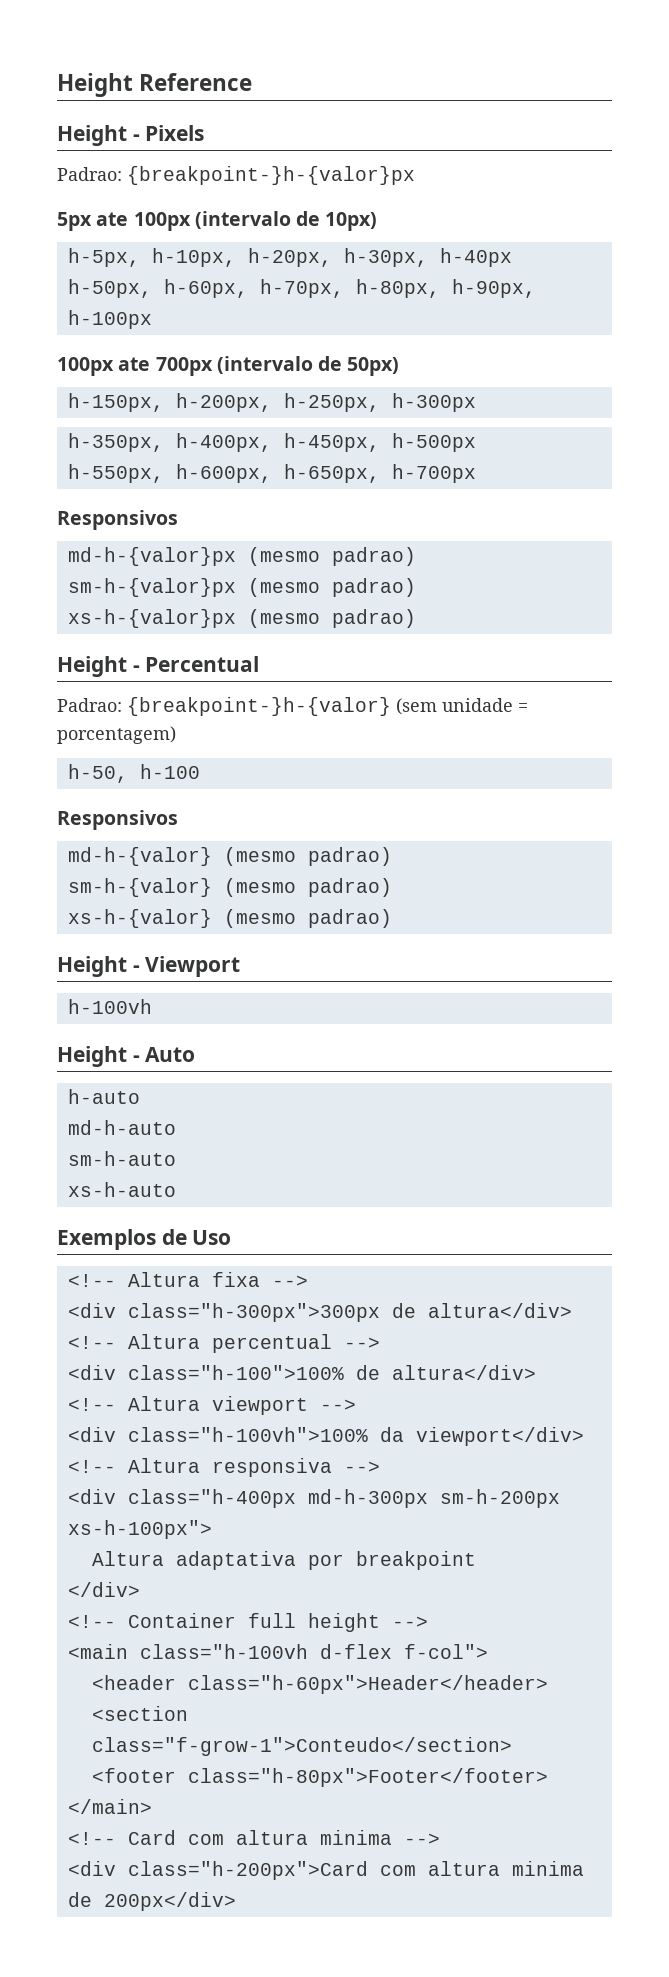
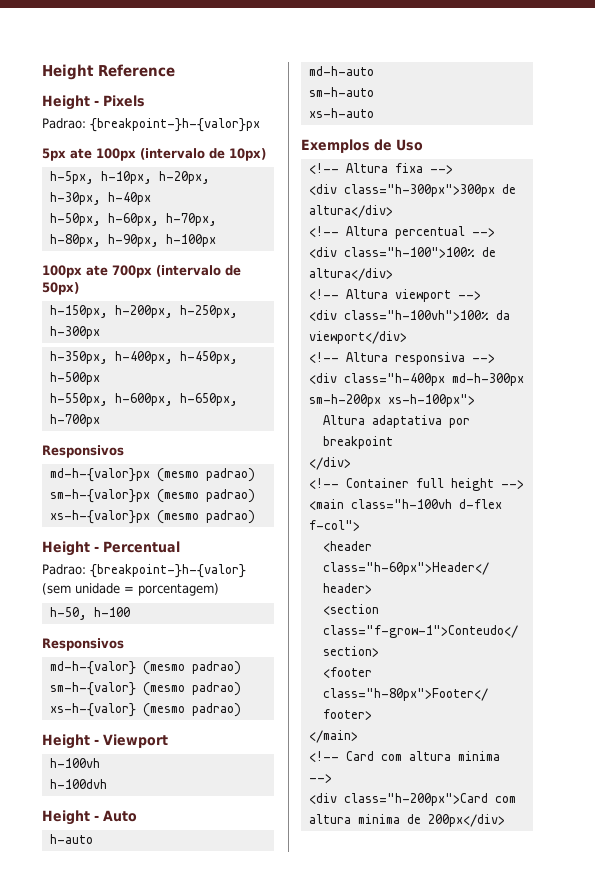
+ h-100dvh

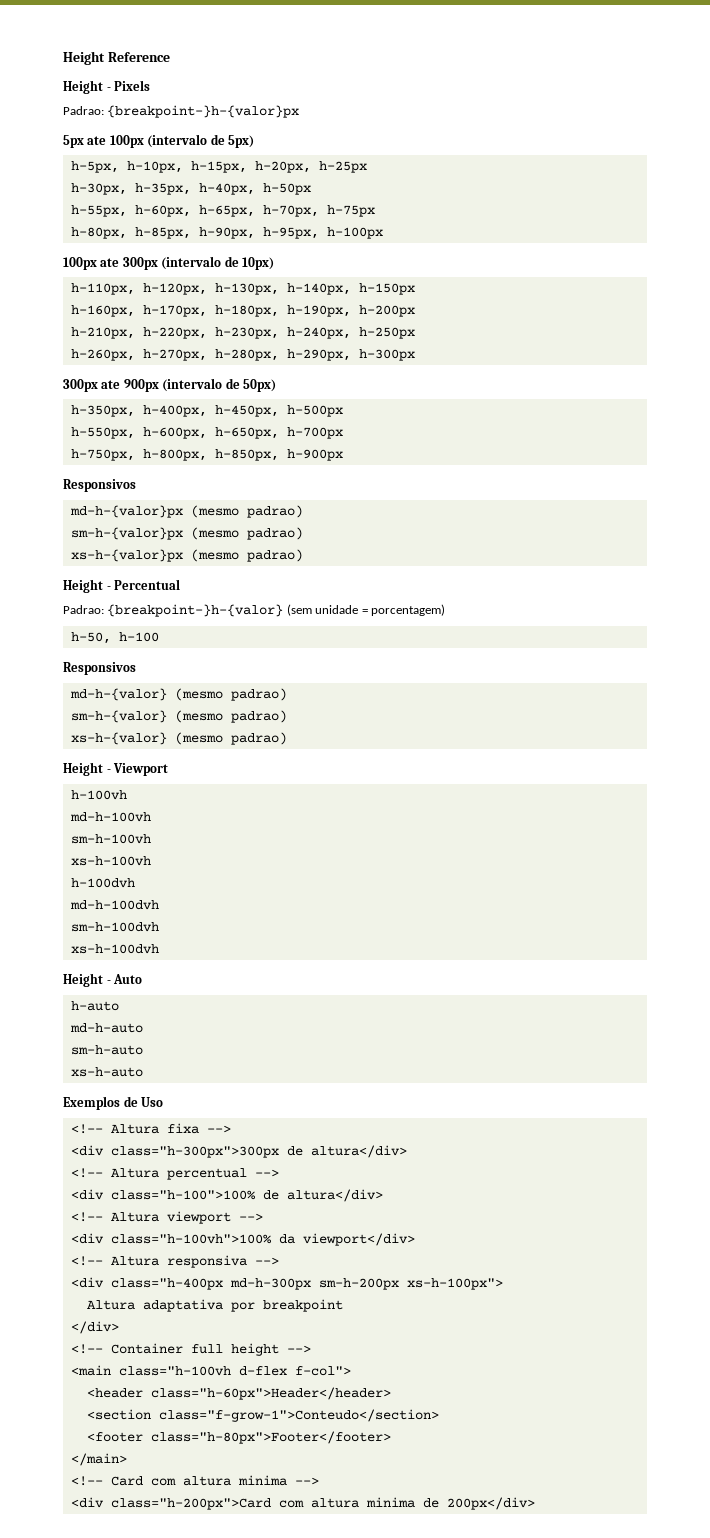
- 5px ate 100px (intervalo de 10px)
+ 5px ate 100px (intervalo de 5px)
- h-5px, h-10px, h-20px, h-30px, h-40px
- h-50px, h-60px, h-70px, h-80px, h-90px, h-100px
- 100px ate 700px (intervalo de 50px)
+ h-5px, h-10px, h-15px, h-20px, h-25px
+ h-30px, h-35px, h-40px, h-50px
+ h-55px, h-60px, h-65px, h-70px, h-75px
+ h-80px, h-85px, h-90px, h-95px, h-100px
+ 100px ate 300px (intervalo de 10px)
+ h-110px, h-120px, h-130px, h-140px, h-150px
+ h-160px, h-170px, h-180px, h-190px, h-200px
+ h-210px, h-220px, h-230px, h-240px, h-250px
+ h-260px, h-270px, h-280px, h-290px, h-300px
+ 300px ate 900px (intervalo de 50px)
- h-150px, h-200px, h-250px, h-300px
+ h-750px, h-800px, h-850px, h-900px
+ md-h-100vh
+ sm-h-100vh
+ xs-h-100vh
  h-100dvh
+ md-h-100dvh
+ sm-h-100dvh
+ xs-h-100dvh

